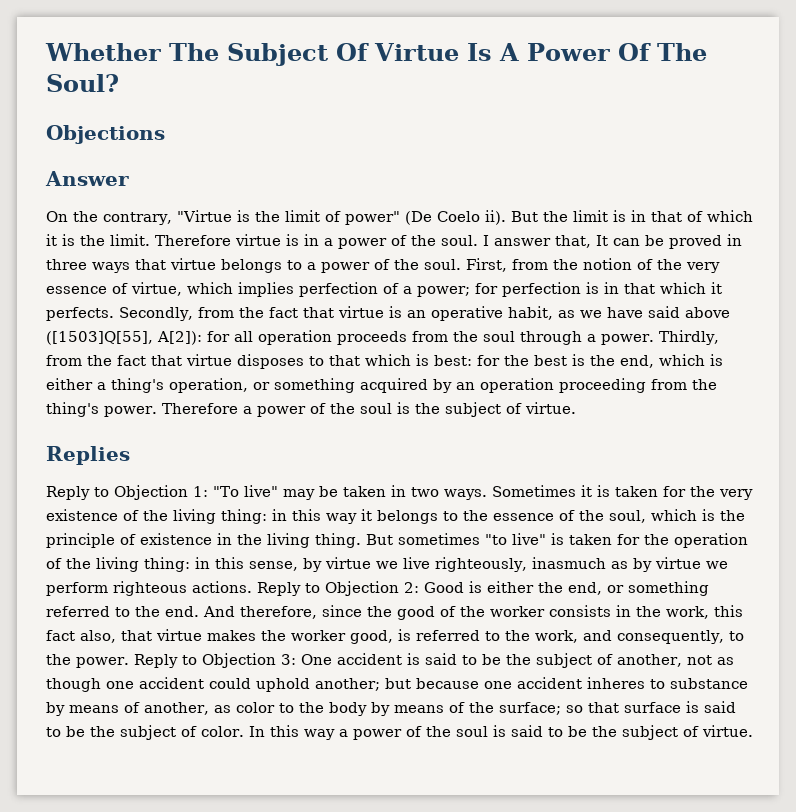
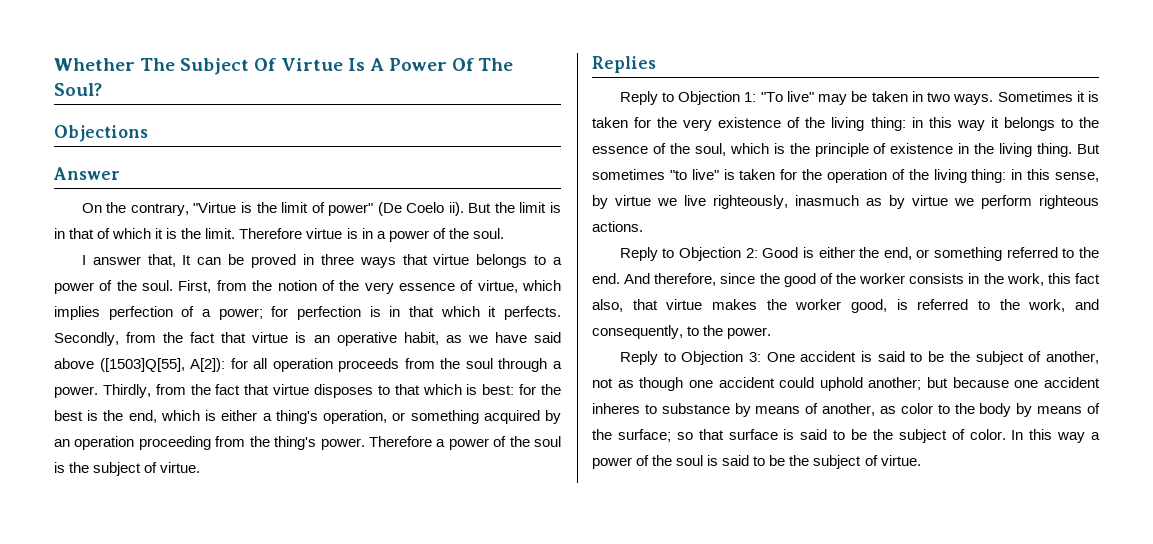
- Therefore virtue is in a power of the soul. I answer that, It can be proved in three ways that virtue belongs to a power of the soul.
+ Therefore virtue is in a power of the soul.
+ I answer that, It can be proved in three ways that virtue belongs to a power of the soul.
- But sometimes "to live" is taken for the operation of the living thing: in this sense, by virtue we live righteously, inasmuch as by virtue we perform righteous actions. Reply to Objection 2: Good is either the end, or something referred to the end.
+ But sometimes "to live" is taken for the operation of the living thing: in this sense, by virtue we live righteously, inasmuch as by virtue we perform righteous actions.
+ Reply to Objection 2: Good is either the end, or something referred to the end.
- And therefore, since the good of the worker consists in the work, this fact also, that virtue makes the worker good, is referred to the work, and consequently, to the power. Reply to Objection 3:
+ And therefore, since the good of the worker consists in the work, this fact also, that virtue makes the worker good, is referred to the work, and consequently, to the power.
+ Reply to Objection 3:

